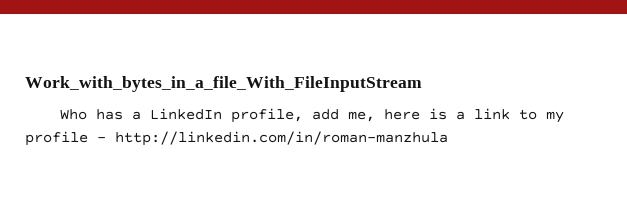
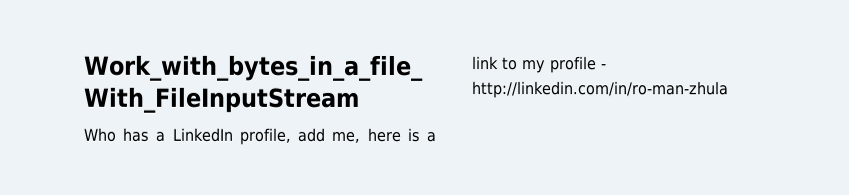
- Who has a LinkedIn profile, add me, here is a link to my profile - http://linkedin.com/in/roman-manzhula
+ Who has a LinkedIn profile, add me, here is a link to my profile - http://linkedin.com/in/ro-man-zhula

